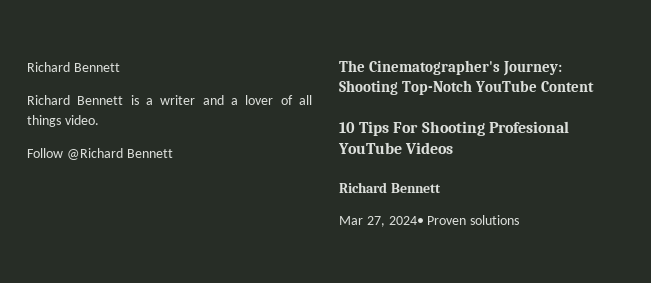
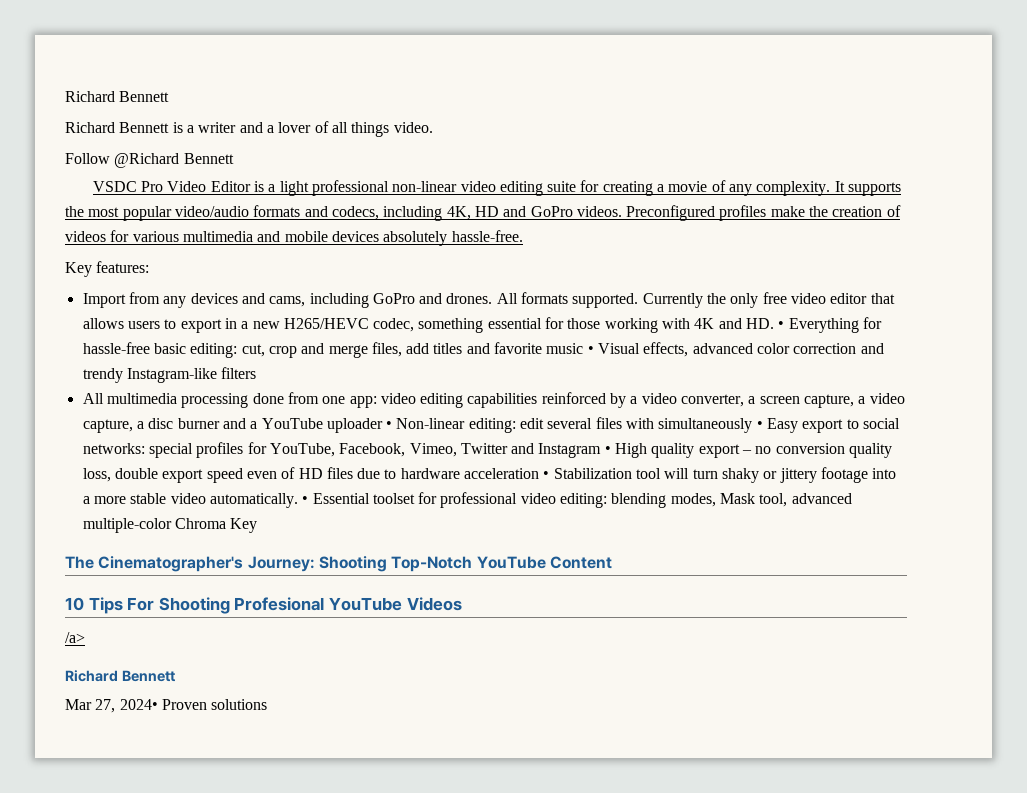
+ VSDC Pro Video Editor is a light professional non-linear video editing suite for creating a movie of any complexity. It supports the most popular video/audio formats and codecs, including 4K, HD and GoPro videos. Preconfigured profiles make the creation of videos for various multimedia and mobile devices absolutely hassle-free.
+ Key features:
+ Import from any devices and cams, including GoPro and drones. All formats supported. Сurrently the only free video editor that allows users to export in a new H265/HEVC codec, something essential for those working with 4K and HD. • Everything for hassle-free basic editing: cut, crop and merge files, add titles and favorite music • Visual effects, advanced color correction and trendy Instagram-like filters
+ All multimedia processing done from one app: video editing capabilities reinforced by a video converter, a screen capture, a video capture, a disc burner and a YouTube uploader • Non-linear editing: edit several files with simultaneously • Easy export to social networks: special profiles for YouTube, Facebook, Vimeo, Twitter and Instagram • High quality export – no conversion quality loss, double export speed even of HD files due to hardware acceleration • Stabilization tool will turn shaky or jittery footage into a more stable video automatically. • Essential toolset for professional video editing: blending modes, Mask tool, advanced multiple-color Chroma Key
+ /a>

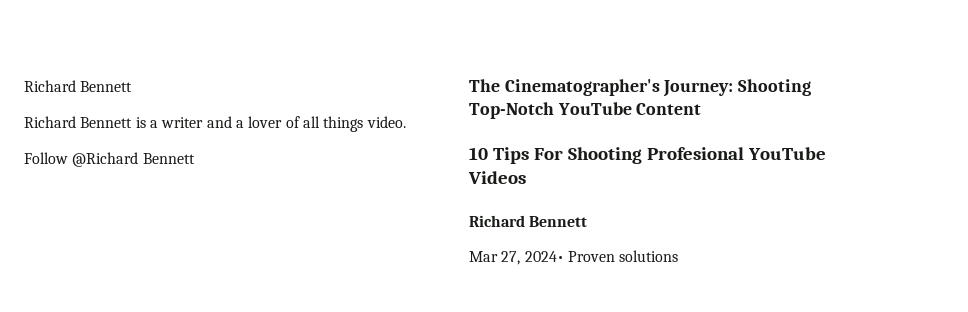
- VSDC Pro Video Editor is a light professional non-linear video editing suite for creating a movie of any complexity. It supports the most popular video/audio formats and codecs, including 4K, HD and GoPro videos. Preconfigured profiles make the creation of videos for various multimedia and mobile devices absolutely hassle-free.
- Key features:
- Import from any devices and cams, including GoPro and drones. All formats supported. Сurrently the only free video editor that allows users to export in a new H265/HEVC codec, something essential for those working with 4K and HD. • Everything for hassle-free basic editing: cut, crop and merge files, add titles and favorite music • Visual effects, advanced color correction and trendy Instagram-like filters
- All multimedia processing done from one app: video editing capabilities reinforced by a video converter, a screen capture, a video capture, a disc burner and a YouTube uploader • Non-linear editing: edit several files with simultaneously • Easy export to social networks: special profiles for YouTube, Facebook, Vimeo, Twitter and Instagram • High quality export – no conversion quality loss, double export speed even of HD files due to hardware acceleration • Stabilization tool will turn shaky or jittery footage into a more stable video automatically. • Essential toolset for professional video editing: blending modes, Mask tool, advanced multiple-color Chroma Key
- /a>

